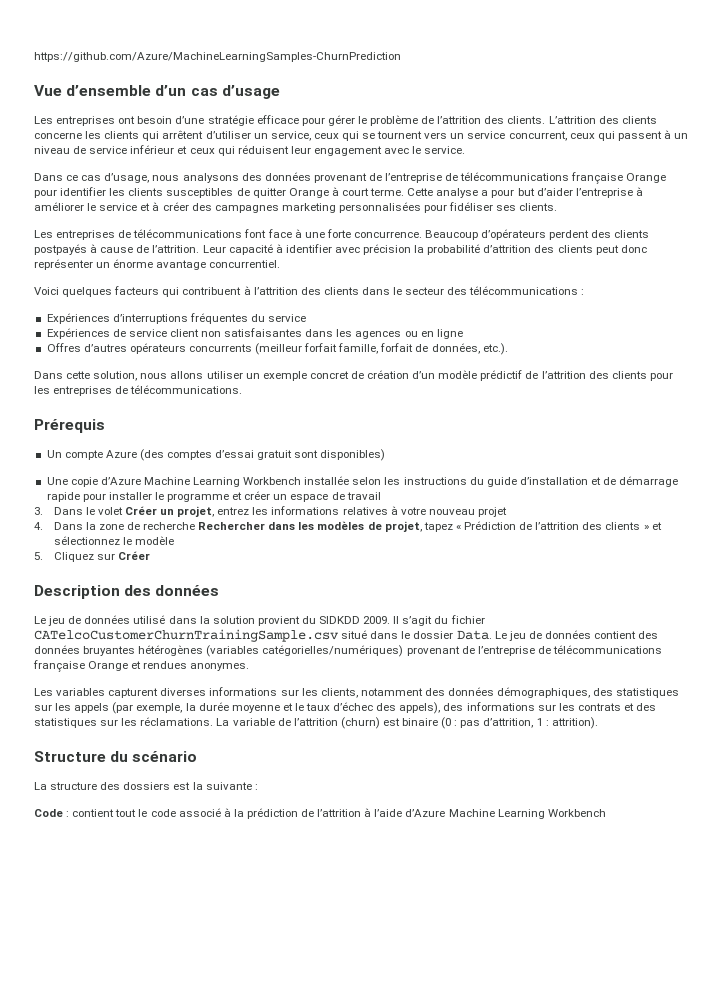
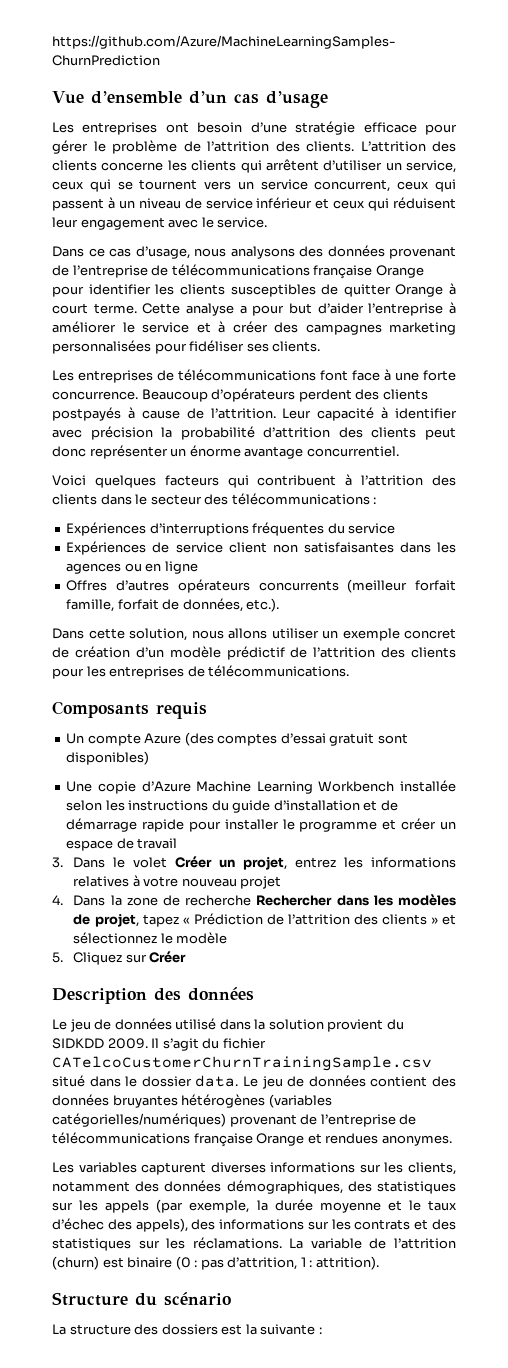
- Prérequis
+ Composants requis
- Il s’agit du fichier CATelcoCustomerChurnTrainingSample.csv situé dans le dossier Data.
+ Il s’agit du fichier CATelcoCustomerChurnTrainingSample.csv situé dans le dossier data.
- Code : contient tout le code associé à la prédiction de l’attrition à l’aide d’Azure Machine Learning Workbench

